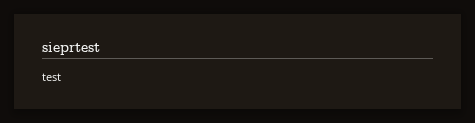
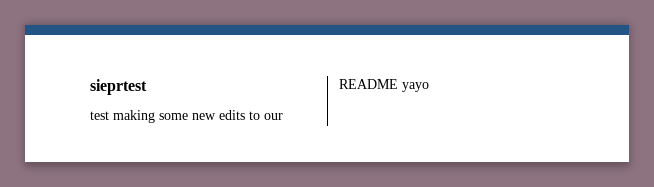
- test
+ test making some new edits to our README yayo

